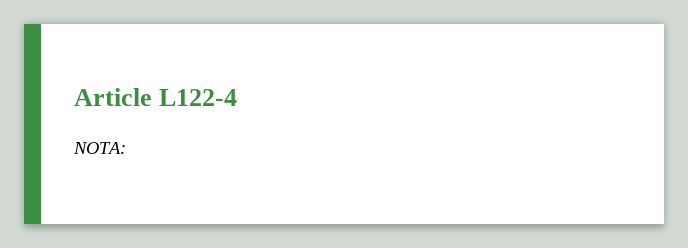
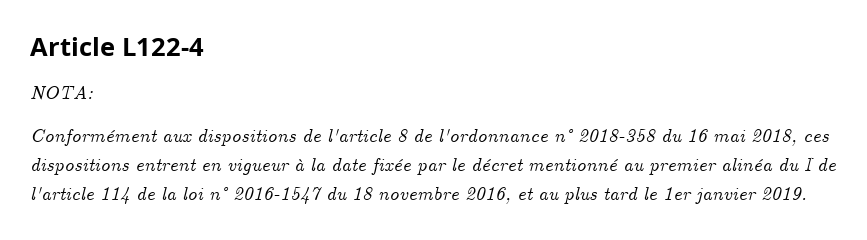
+ Conformément aux dispositions de l'article 8 de l'ordonnance n° 2018-358 du 16 mai 2018, ces dispositions entrent en vigueur à la date fixée par le décret mentionné au premier alinéa du I de l'article 114 de la loi n° 2016-1547 du 18 novembre 2016, et au plus tard le 1er janvier 2019.

